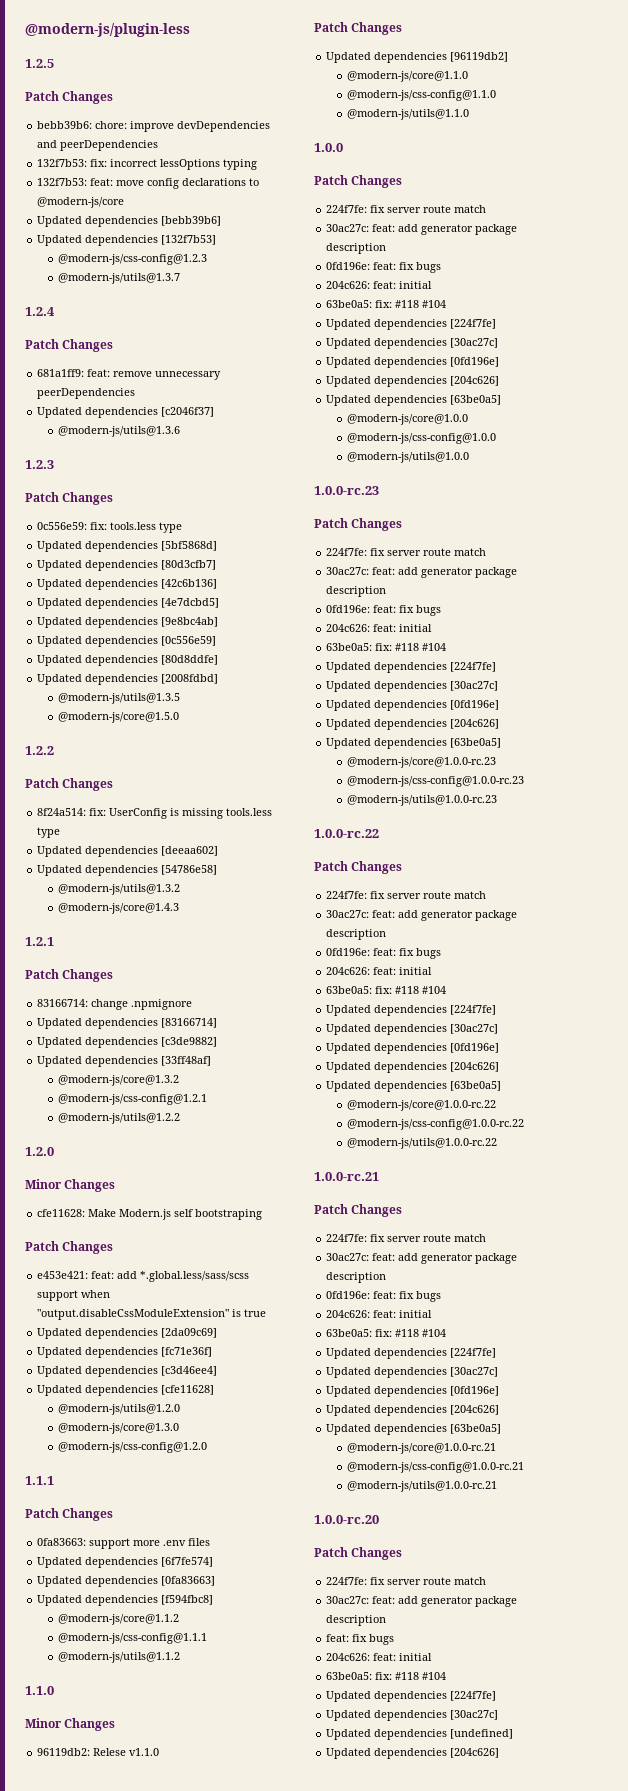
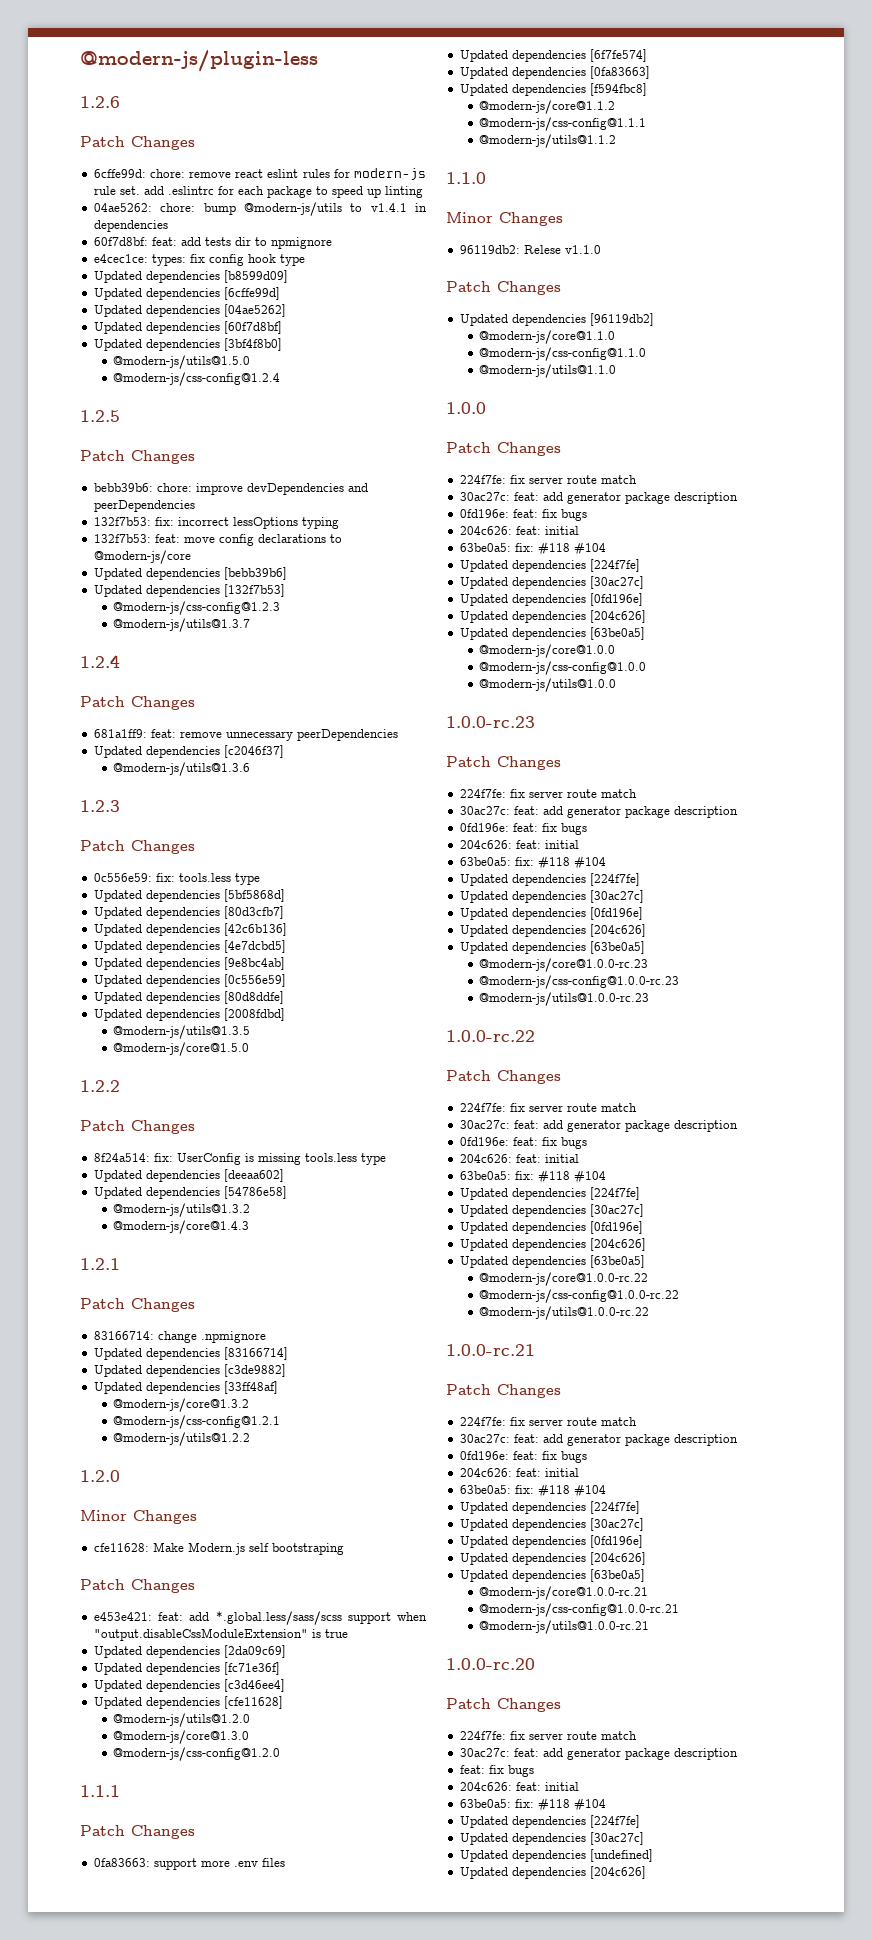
+ 1.2.6
+ Patch Changes
+ 6cffe99d: chore: remove react eslint rules for modern-js rule set. add .eslintrc for each package to speed up linting
+ 04ae5262: chore: bump @modern-js/utils to v1.4.1 in dependencies
+ 60f7d8bf: feat: add tests dir to npmignore
+ e4cec1ce: types: fix config hook type
+ Updated dependencies [b8599d09]
+ Updated dependencies [6cffe99d]
+ Updated dependencies [04ae5262]
+ Updated dependencies [60f7d8bf]
+ Updated dependencies [3bf4f8b0]
+ @modern-js/utils@1.5.0
+ @modern-js/css-config@1.2.4

